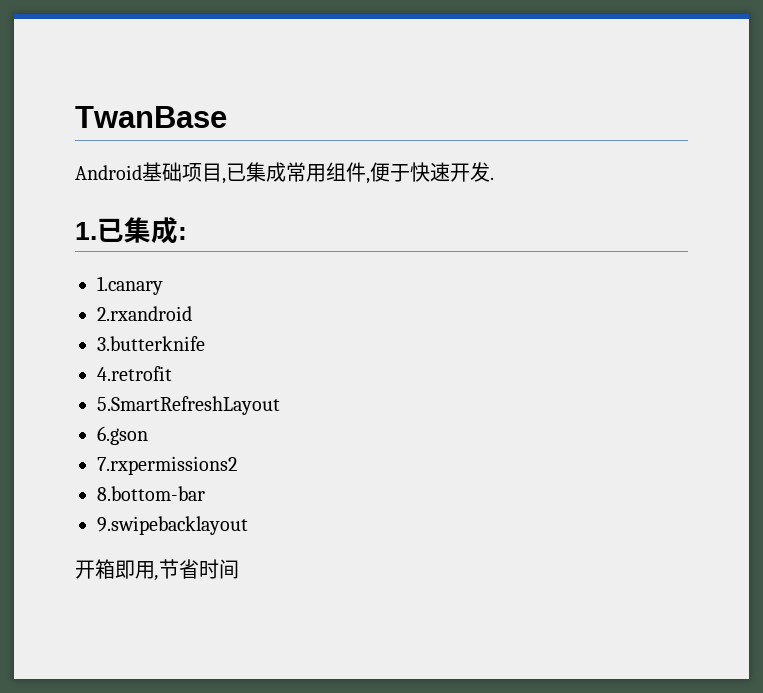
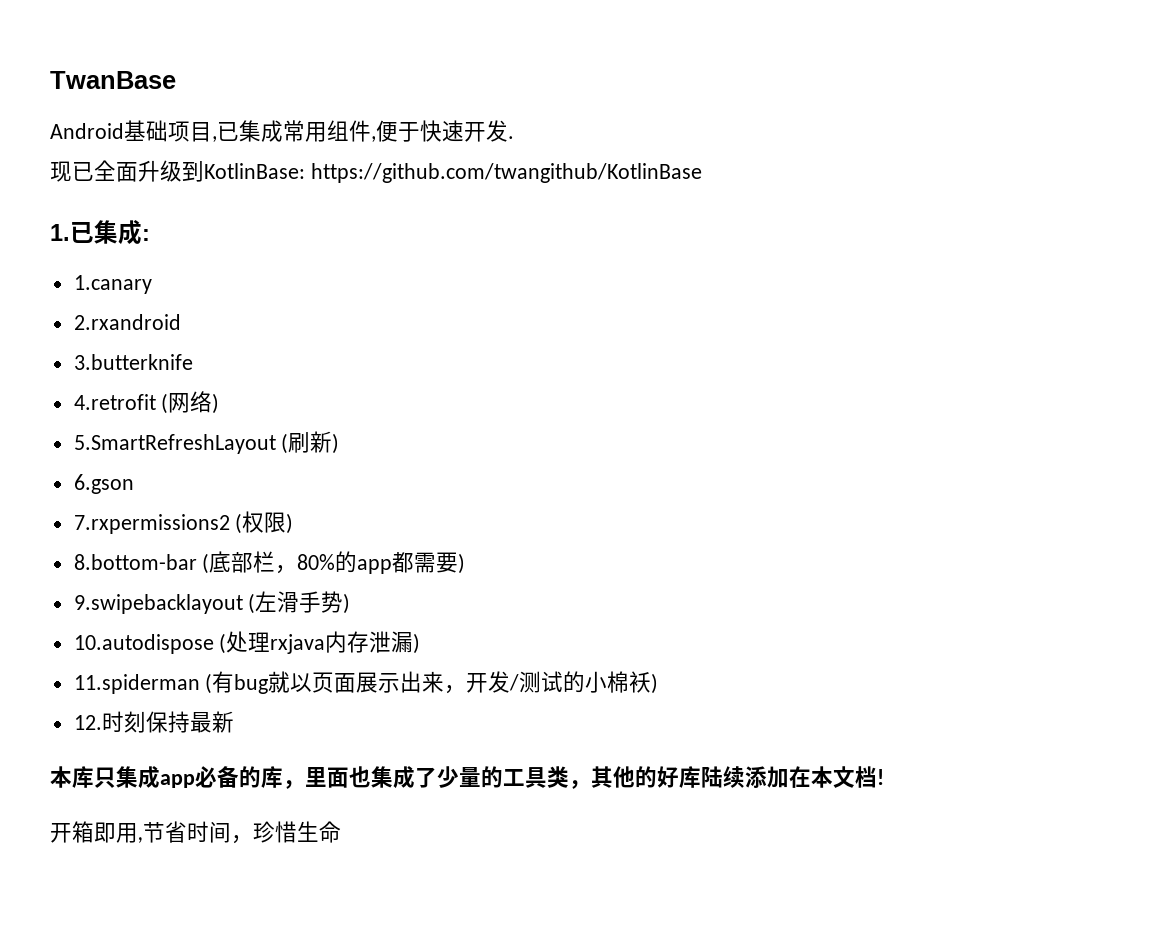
+ 现已全面升级到KotlinBase: https://github.com/twangithub/KotlinBase
- 4.retrofit
- 5.SmartRefreshLayout
+ 4.retrofit (网络)
+ 5.SmartRefreshLayout (刷新)
  6.gson
- 7.rxpermissions2
- 8.bottom-bar
- 9.swipebacklayout
+ 7.rxpermissions2 (权限)
+ 8.bottom-bar (底部栏，80%的app都需要)
+ 9.swipebacklayout (左滑手势)
+ 10.autodispose (处理rxjava内存泄漏)
+ 11.spiderman (有bug就以页面展示出来，开发/测试的小棉袄)
+ 12.时刻保持最新
+ 本库只集成app必备的库，里面也集成了少量的工具类，其他的好库陆续添加在本文档!
- 开箱即用,节省时间
+ 开箱即用,节省时间，珍惜生命

